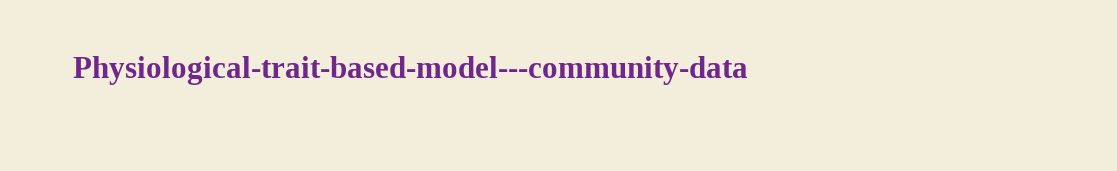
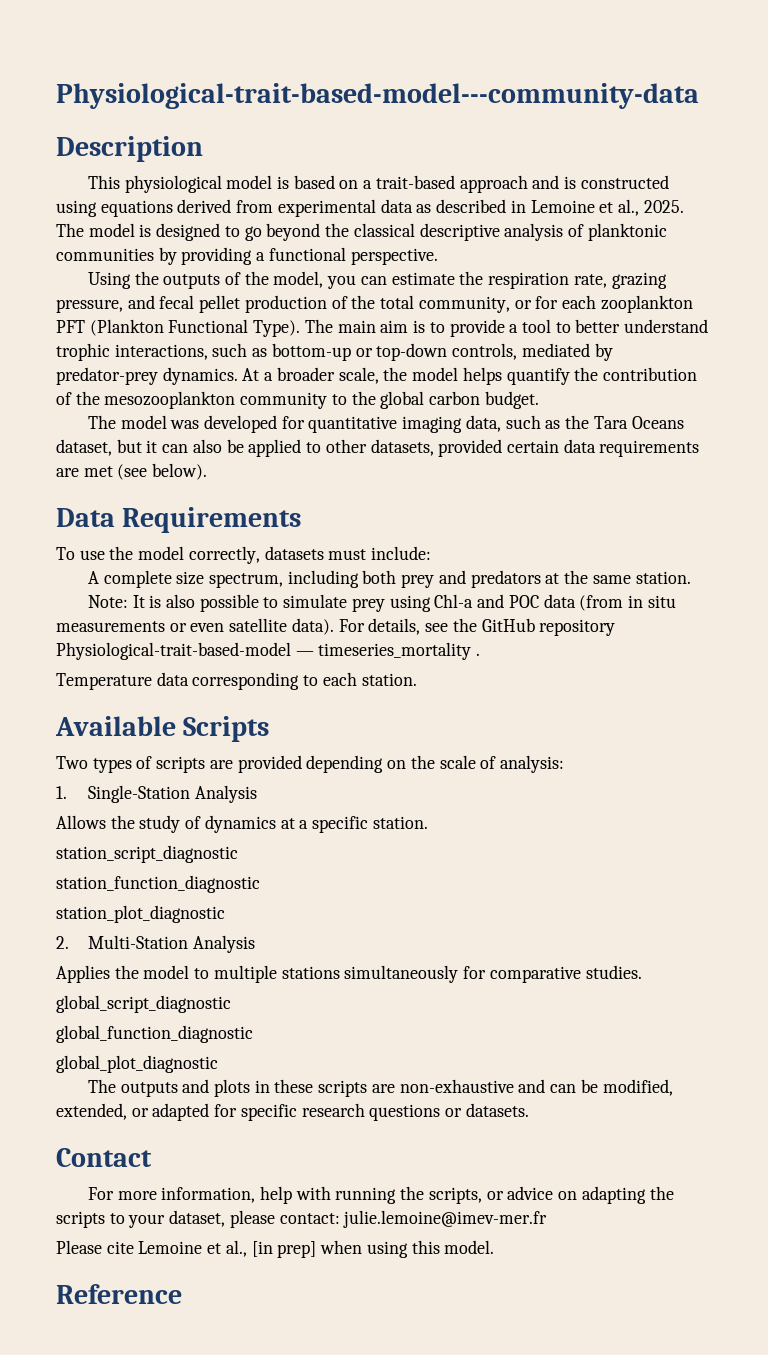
+ Description
+ This physiological model is based on a trait-based approach and is constructed using equations derived from experimental data as described in Lemoine et al., 2025. The model is designed to go beyond the classical descriptive analysis of planktonic communities by providing a functional perspective.
+ Using the outputs of the model, you can estimate the respiration rate, grazing pressure, and fecal pellet production of the total community, or for each zooplankton PFT (Plankton Functional Type). The main aim is to provide a tool to better understand trophic interactions, such as bottom-up or top-down controls, mediated by predator-prey dynamics. At a broader scale, the model helps quantify the contribution of the mesozooplankton community to the global carbon budget.
+ The model was developed for quantitative imaging data, such as the Tara Oceans dataset, but it can also be applied to other datasets, provided certain data requirements are met (see below).
+ Data Requirements
+ To use the model correctly, datasets must include:
+ A complete size spectrum, including both prey and predators at the same station.
+ Note: It is also possible to simulate prey using Chl-a and POC data (from in situ measurements or even satellite data). For details, see the GitHub repository Physiological-trait-based-model — timeseries_mortality .
+ Temperature data corresponding to each station.
+ Available Scripts
+ Two types of scripts are provided depending on the scale of analysis:
+ 1. Single-Station Analysis
+ Allows the study of dynamics at a specific station.
+ station_script_diagnostic
+ station_function_diagnostic
+ station_plot_diagnostic
+ 2. Multi-Station Analysis
+ Applies the model to multiple stations simultaneously for comparative studies.
+ global_script_diagnostic
+ global_function_diagnostic
+ global_plot_diagnostic
+ The outputs and plots in these scripts are non-exhaustive and can be modified, extended, or adapted for specific research questions or datasets.
+ Contact
+ For more information, help with running the scripts, or advice on adapting the scripts to your dataset, please contact: julie.lemoine@imev-mer.fr
+ Please cite Lemoine et al., [in prep] when using this model.
+ Reference

